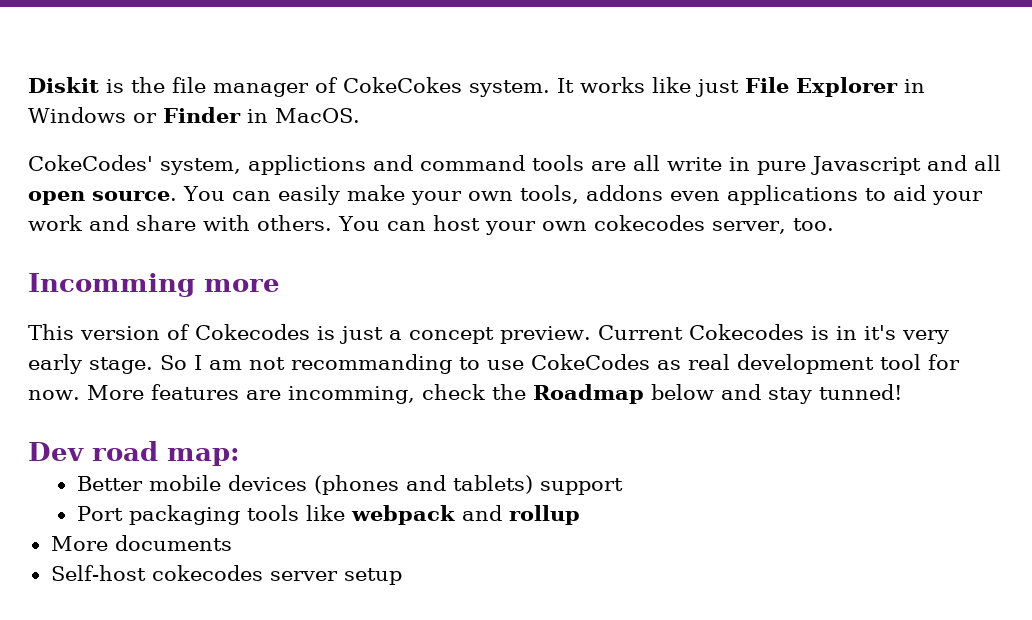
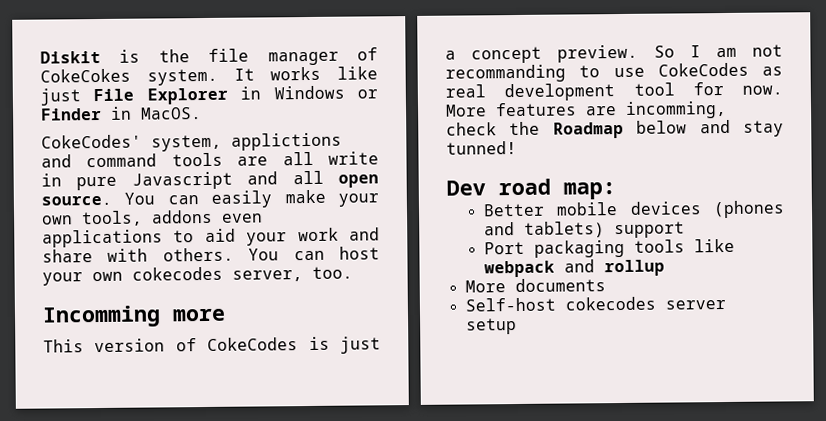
- This version of Cokecodes is just a concept preview.
+ This version of CokeCodes is just a concept preview.
- Current Cokecodes is in it's very early stage.

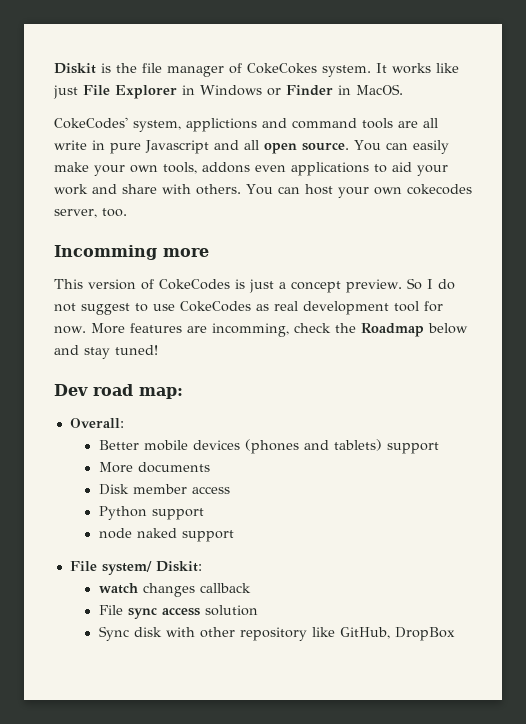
- So I am not recommanding to use CokeCodes as real development tool for now.
+ So I do not suggest to use CokeCodes as real development tool for now.
- More features are incomming, check the Roadmap below and stay tunned!
+ More features are incomming, check the Roadmap below and stay tuned!
+ Overall:
- Port packaging tools like webpack and rollup
  More documents
- Self-host cokecodes server setup
+ Disk member access
+ Python support
+ node naked support
+ File system/ Diskit:
+ watch changes callback
+ File sync access solution
+ Sync disk with other repository like GitHub, DropBox

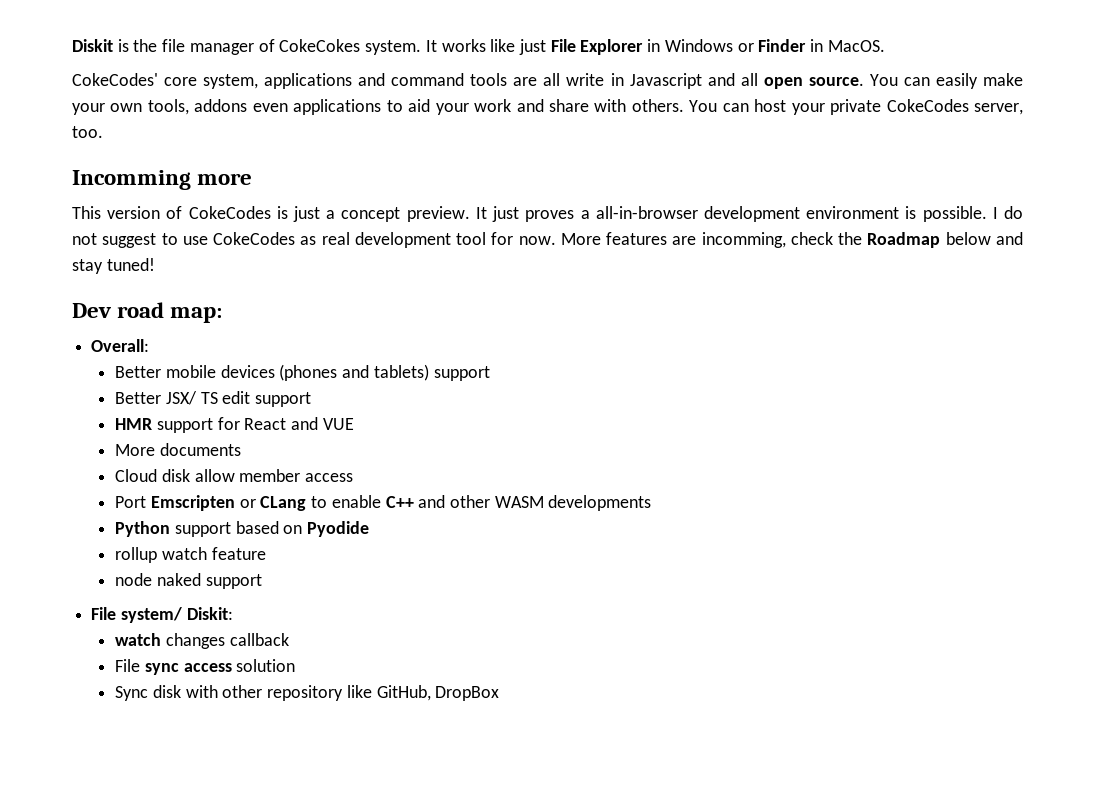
- CokeCodes' system, applictions and command tools are all write in pure Javascript and all open source.
+ CokeCodes' core system, applications and command tools are all write in Javascript and all open source.
- You can host your own cokecodes server, too.
+ You can host your private CokeCodes server, too.
- So I do not suggest to use CokeCodes as real development tool for now.
+ It just proves a all-in-browser development environment is possible. I do not suggest to use CokeCodes as real development tool for now.
+ Better JSX/ TS edit support
+ HMR support for React and VUE
- Disk member access
+ Cloud disk allow member access
- Python support
+ Port Emscripten or CLang to enable C++ and other WASM developments
+ Python support based on Pyodide
+ rollup watch feature

